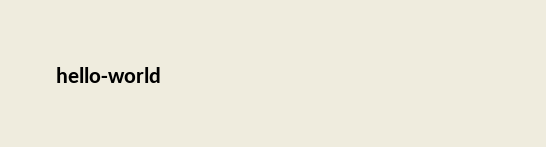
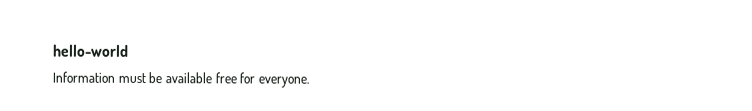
+ Information must be available free for everyone.

